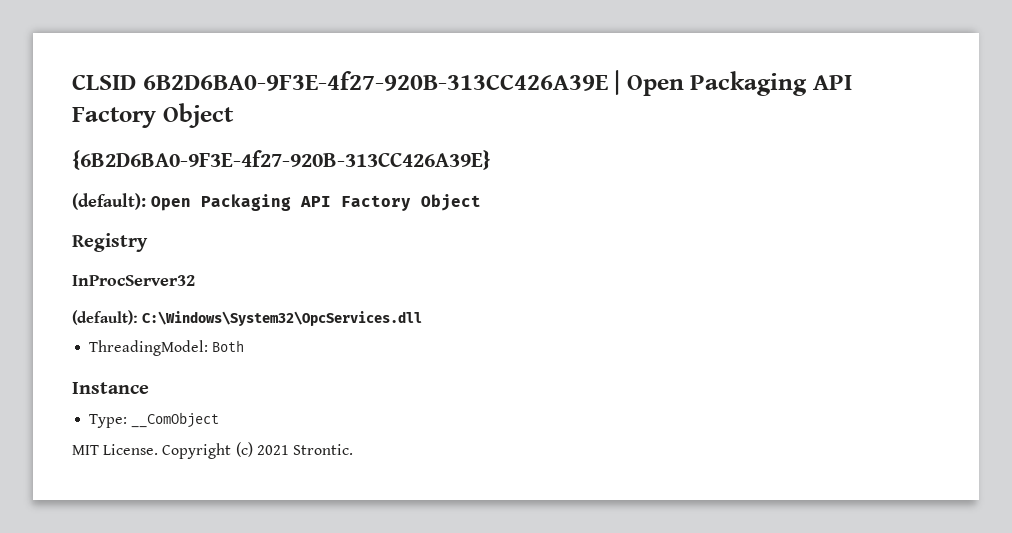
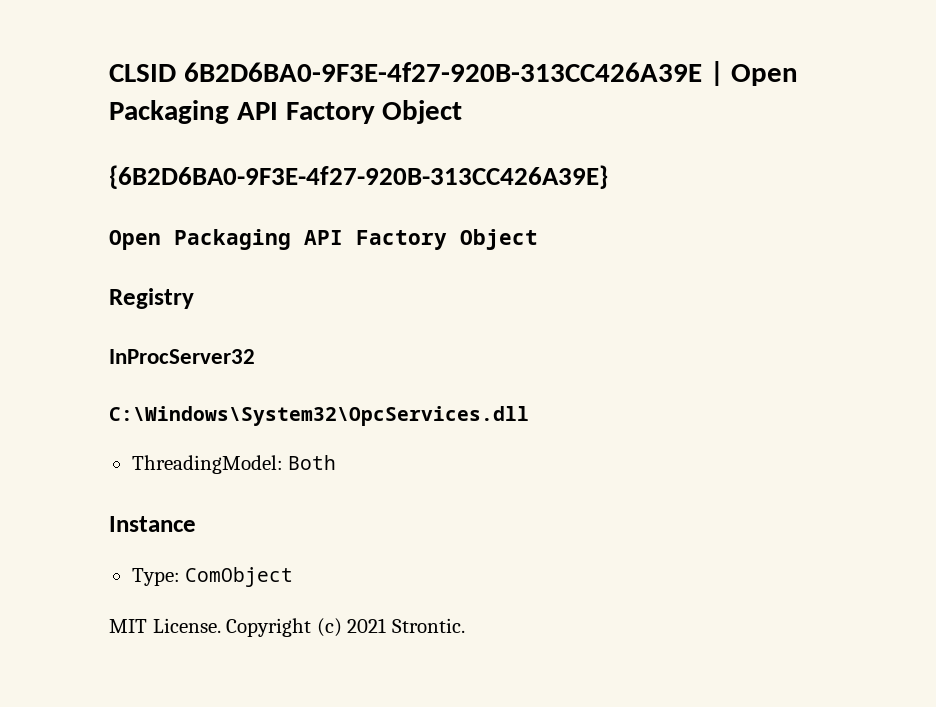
  {6B2D6BA0-9F3E-4f27-920B-313CC426A39E}
- (default): Open Packaging API Factory Object
+ Open Packaging API Factory Object
- (default): C:\Windows\System32\OpcServices.dll
+ C:\Windows\System32\OpcServices.dll
- Type: __ComObject
+ Type: ComObject

